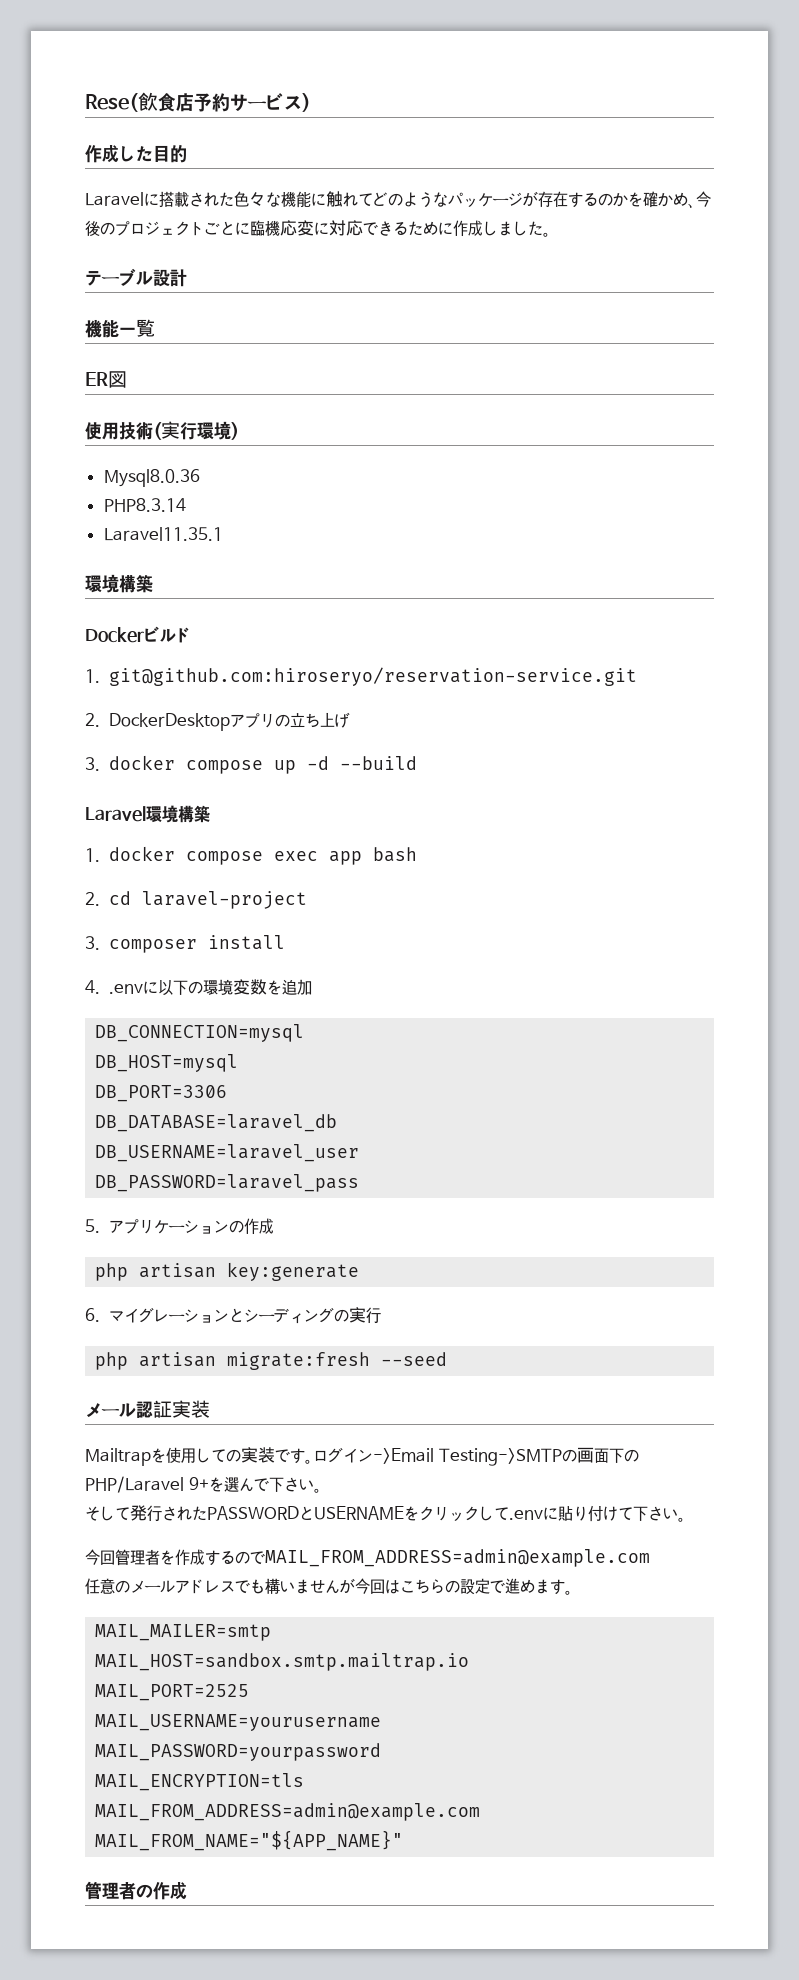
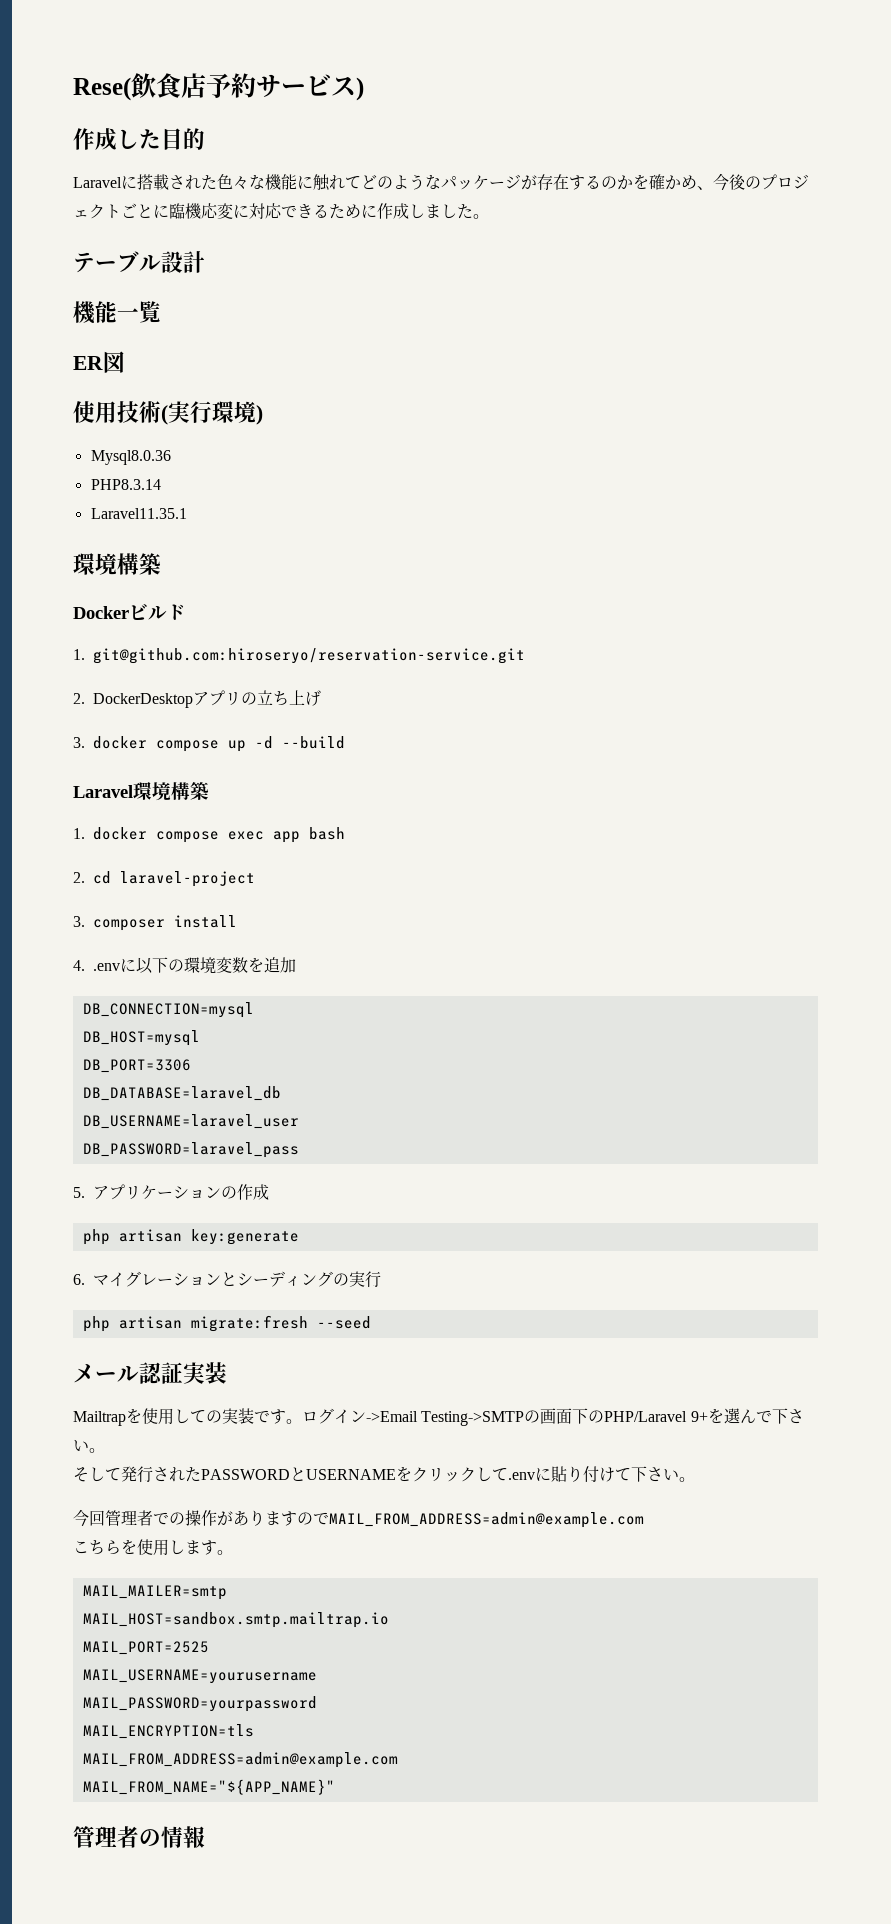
- 今回管理者を作成するのでMAIL_FROM_ADDRESS=admin@example.com
- 任意のメールアドレスでも構いませんが今回はこちらの設定で進めます。
+ 今回管理者での操作がありますのでMAIL_FROM_ADDRESS=admin@example.com
+ こちらを使用します。
- 管理者の作成
+ 管理者の情報

